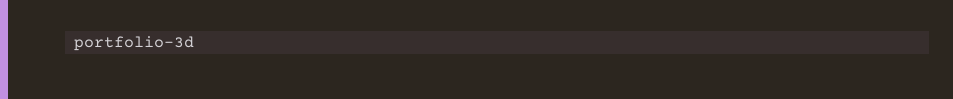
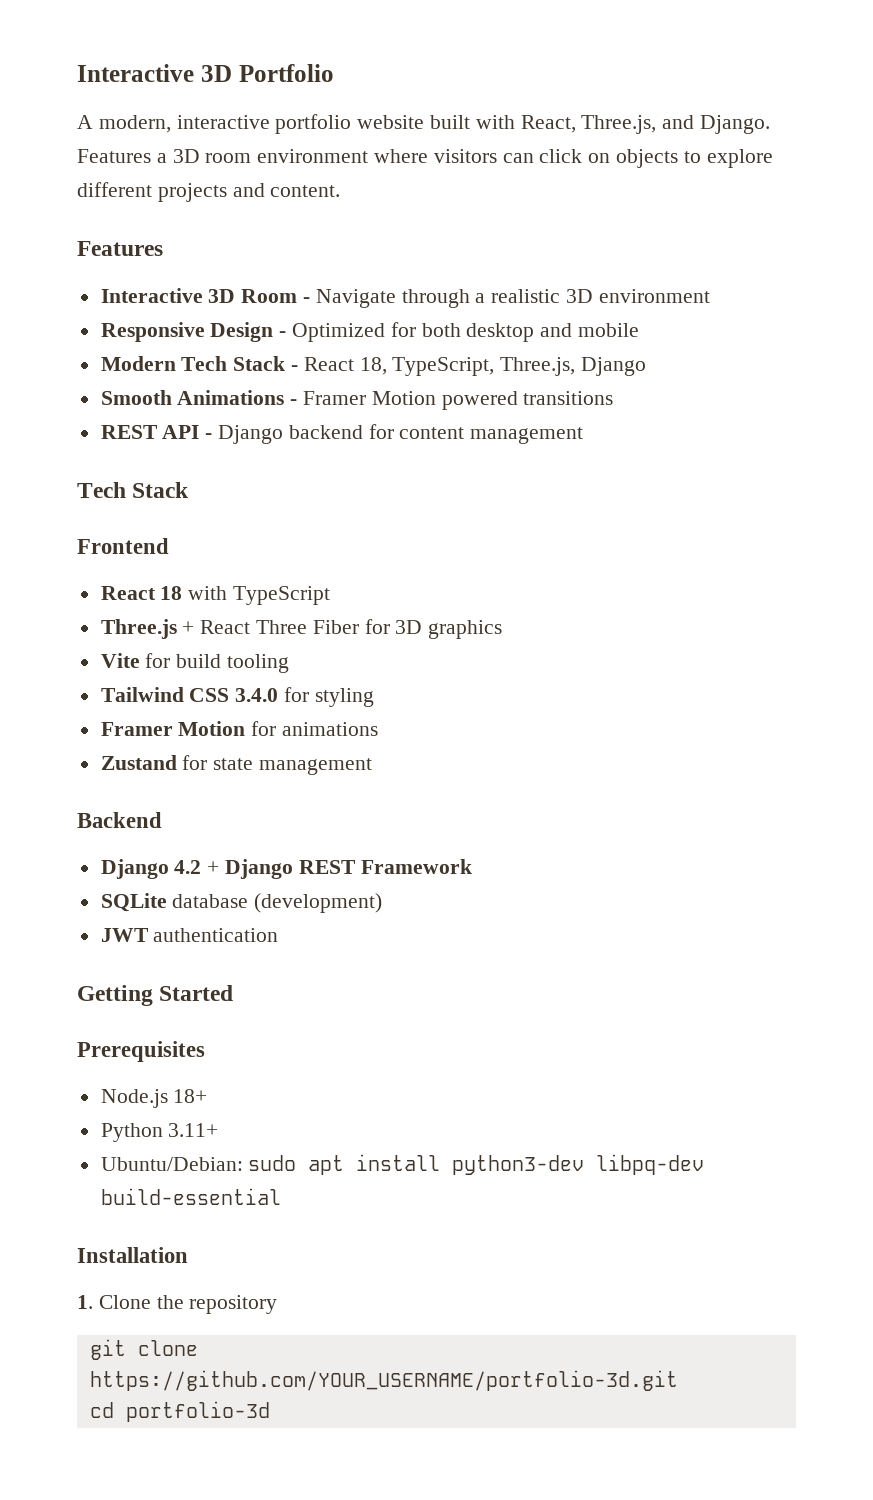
- portfolio-3d
+ Interactive 3D Portfolio
+ A modern, interactive portfolio website built with React, Three.js, and Django. Features a 3D room environment where visitors can click on objects to explore different projects and content.
+ Features
+ Interactive 3D Room - Navigate through a realistic 3D environment
+ Responsive Design - Optimized for both desktop and mobile
+ Modern Tech Stack - React 18, TypeScript, Three.js, Django
+ Smooth Animations - Framer Motion powered transitions
+ REST API - Django backend for content management
+ Tech Stack
+ Frontend
+ React 18 with TypeScript
+ Three.js + React Three Fiber for 3D graphics
+ Vite for build tooling
+ Tailwind CSS 3.4.0 for styling
+ Framer Motion for animations
+ Zustand for state management
+ Backend
+ Django 4.2 + Django REST Framework
+ SQLite database (development)
+ JWT authentication
+ Getting Started
+ Prerequisites
+ Node.js 18+
+ Python 3.11+
+ Ubuntu/Debian: sudo apt install python3-dev libpq-dev build-essential
+ Installation
+ 1. Clone the repository
+ git clone https://github.com/YOUR_USERNAME/portfolio-3d.git
+ cd portfolio-3d

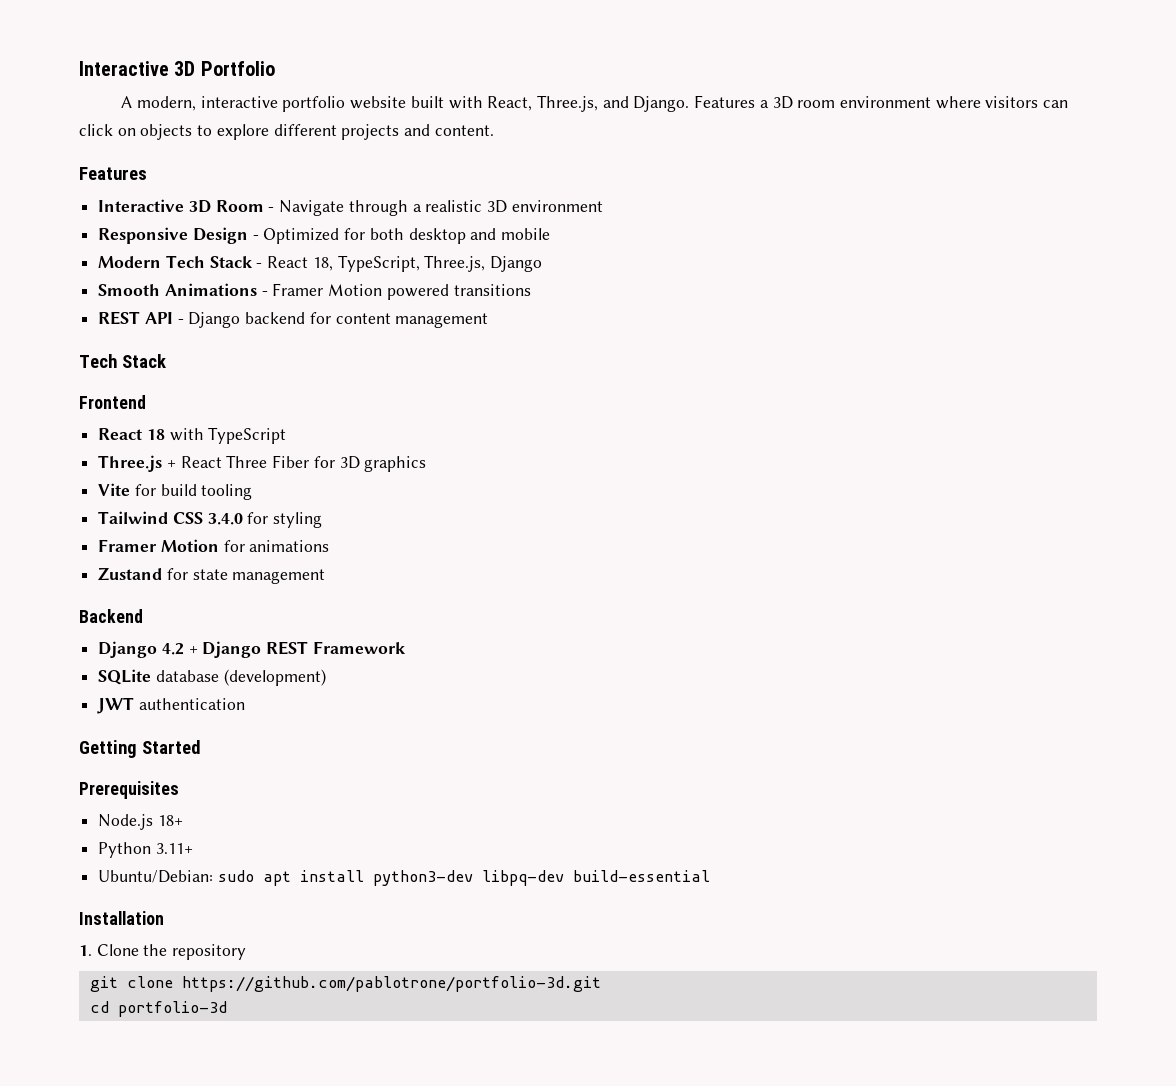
- git clone https://github.com/YOUR_USERNAME/portfolio-3d.git
+ git clone https://github.com/pablotrone/portfolio-3d.git

